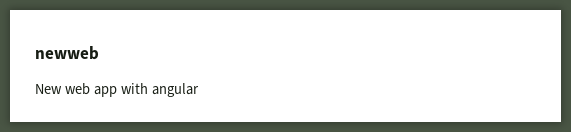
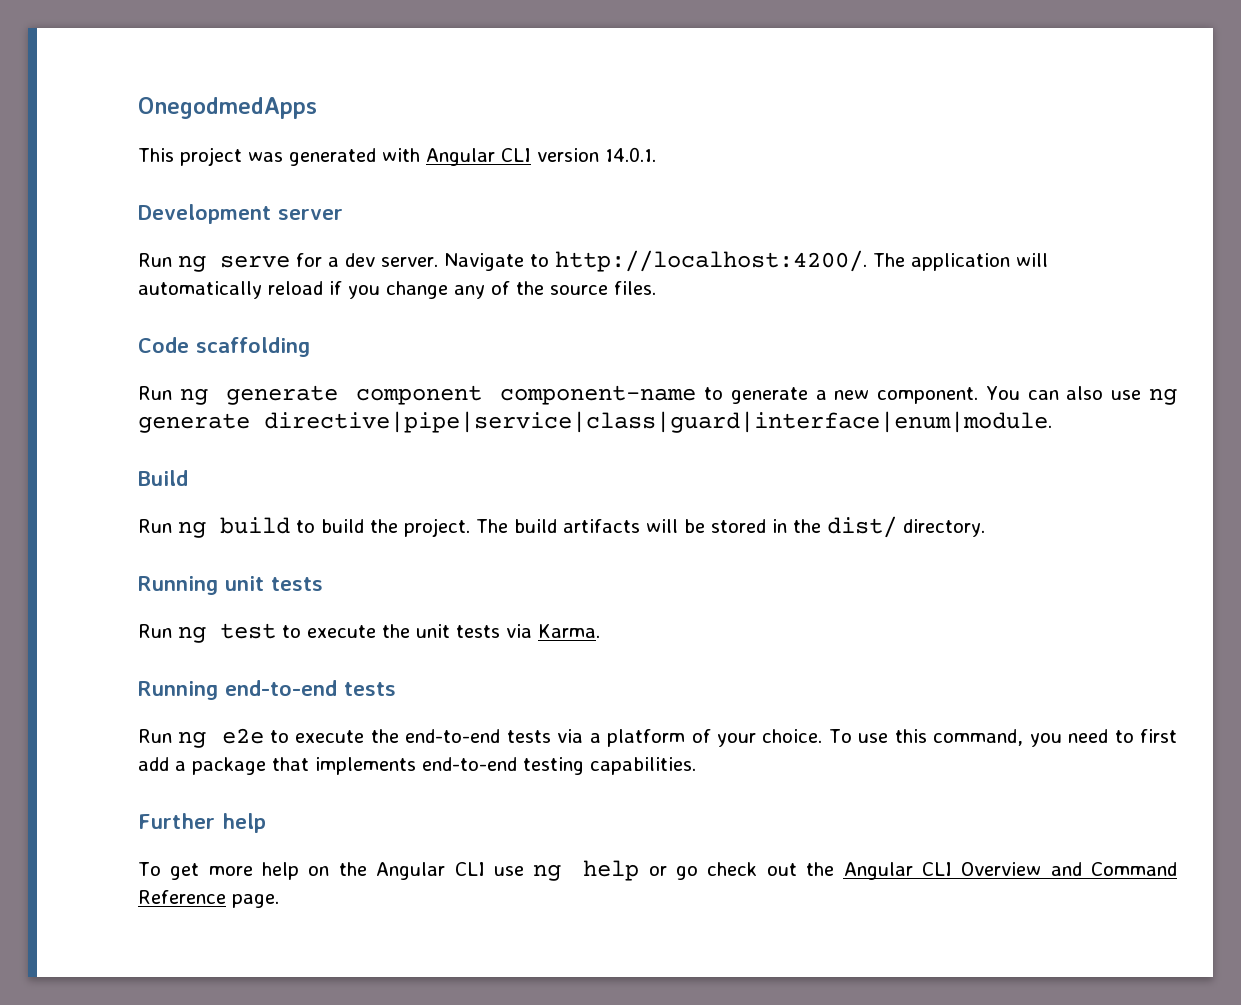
- newweb
- New web app with angular
+ OnegodmedApps
+ This project was generated with Angular CLI version 14.0.1.
+ Development server
+ Run ng serve for a dev server. Navigate to http://localhost:4200/. The application will automatically reload if you change any of the source files.
+ Code scaffolding
+ Run ng generate component component-name to generate a new component. You can also use ng generate directive|pipe|service|class|guard|interface|enum|module.
+ Build
+ Run ng build to build the project. The build artifacts will be stored in the dist/ directory.
+ Running unit tests
+ Run ng test to execute the unit tests via Karma.
+ Running end-to-end tests
+ Run ng e2e to execute the end-to-end tests via a platform of your choice. To use this command, you need to first add a package that implements end-to-end testing capabilities.
+ Further help
+ To get more help on the Angular CLI use ng help or go check out the Angular CLI Overview and Command Reference page.

